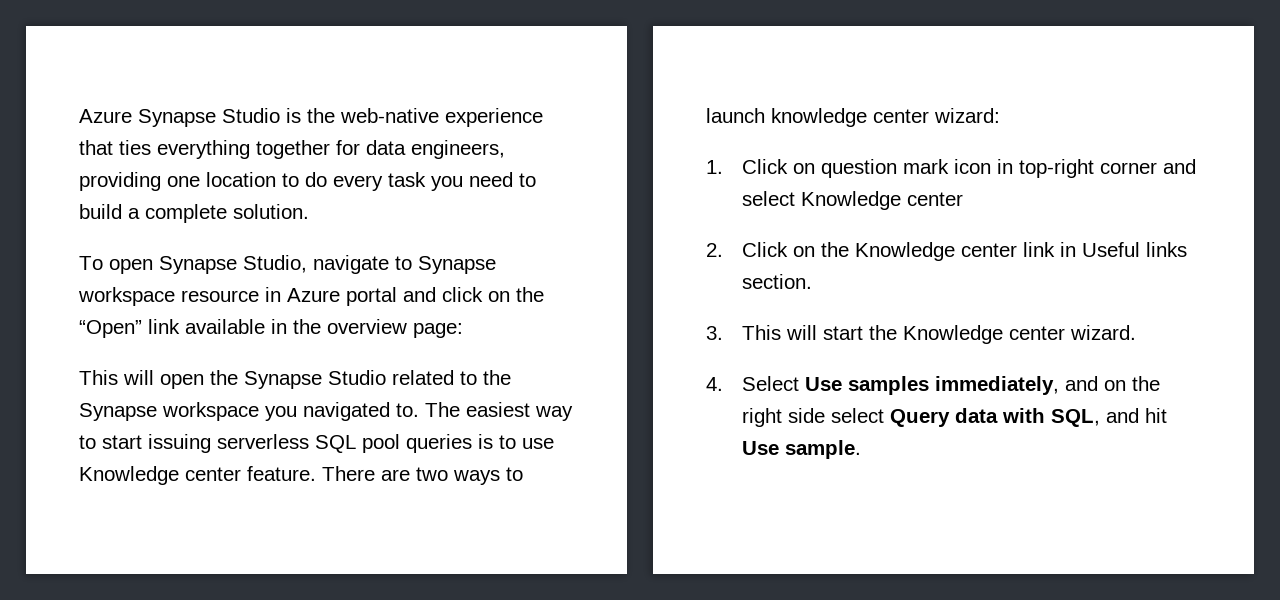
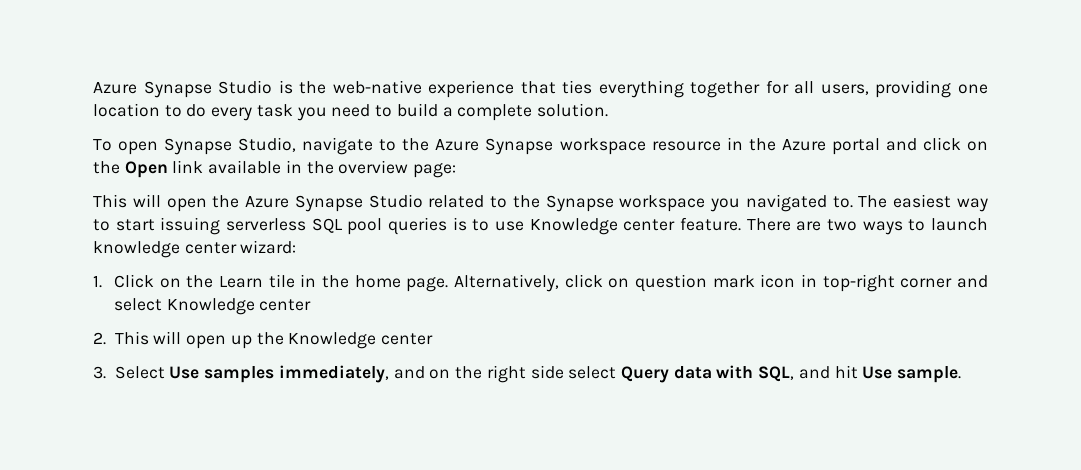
- Azure Synapse Studio is the web-native experience that ties everything together for data engineers, providing one location to do every task you need to build a complete solution.
+ Azure Synapse Studio is the web-native experience that ties everything together for all users, providing one location to do every task you need to build a complete solution.
- To open Synapse Studio, navigate to Synapse workspace resource in Azure portal and click on the “Open” link available in the overview page:
+ To open Synapse Studio, navigate to the Azure Synapse workspace resource in the Azure portal and click on the Open link available in the overview page:
- This will open the Synapse Studio related to the Synapse workspace you navigated to.
+ This will open the Azure Synapse Studio related to the Synapse workspace you navigated to.
- 1. Click on question mark icon in top-right corner and select Knowledge center
+ 1. Click on the Learn tile in the home page. Alternatively, click on question mark icon in top-right corner and select Knowledge center
- 2. Click on the Knowledge center link in Useful links section.
- 3. This will start the Knowledge center wizard.
- 4. Select Use samples immediately, and on the right side select Query data with SQL, and hit Use sample.
+ 2. This will open up the Knowledge center
+ 3. Select Use samples immediately, and on the right side select Query data with SQL, and hit Use sample.

